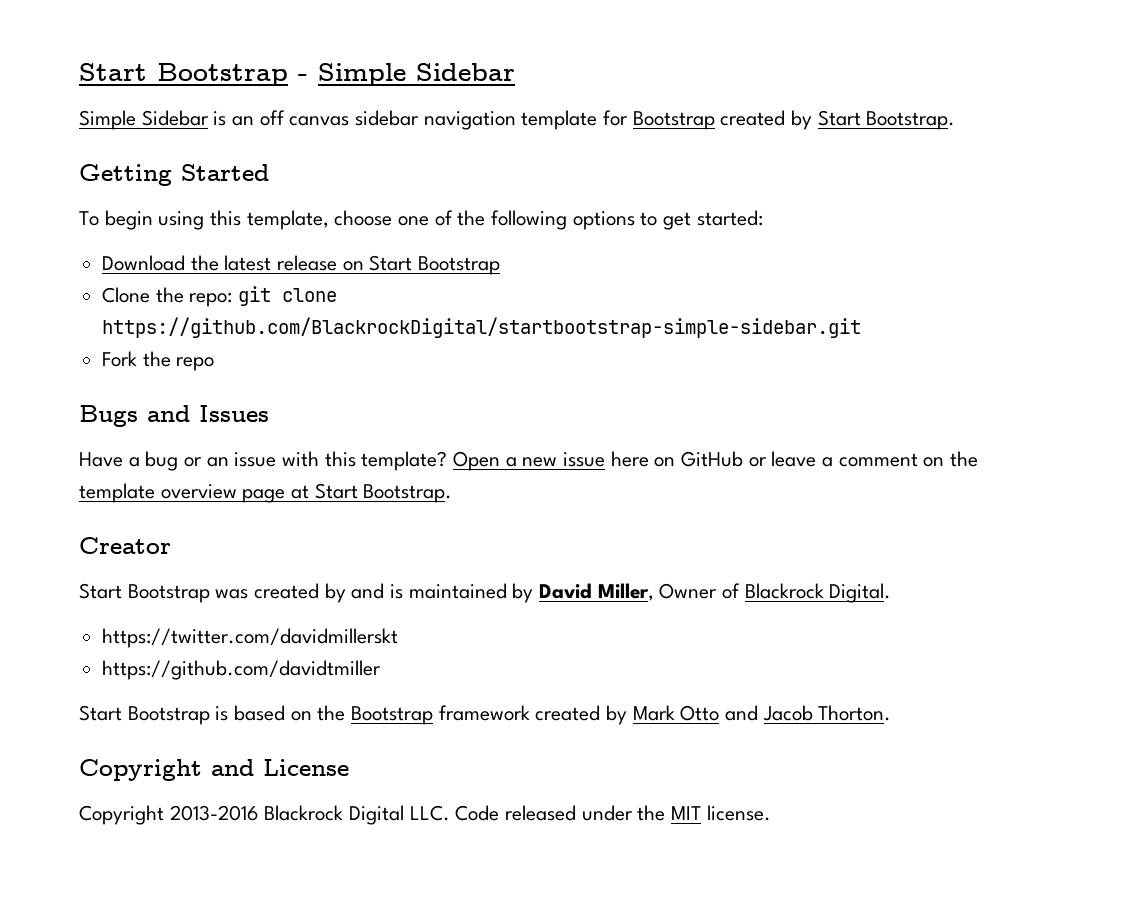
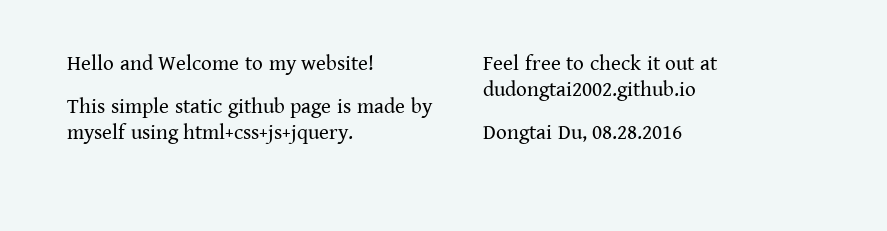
- Start Bootstrap - Simple Sidebar
- Simple Sidebar is an off canvas sidebar navigation template for Bootstrap created by Start Bootstrap.
- Getting Started
- To begin using this template, choose one of the following options to get started:
- Download the latest release on Start Bootstrap
- Clone the repo: git clone https://github.com/BlackrockDigital/startbootstrap-simple-sidebar.git
- Fork the repo
- Bugs and Issues
- Have a bug or an issue with this template? Open a new issue here on GitHub or leave a comment on the template overview page at Start Bootstrap.
- Creator
- Start Bootstrap was created by and is maintained by David Miller, Owner of Blackrock Digital.
- https://twitter.com/davidmillerskt
- https://github.com/davidtmiller
- Start Bootstrap is based on the Bootstrap framework created by Mark Otto and Jacob Thorton.
- Copyright and License
- Copyright 2013-2016 Blackrock Digital LLC. Code released under the MIT license.
+ Hello and Welcome to my website!
+ This simple static github page is made by myself using html+css+js+jquery.
+ Feel free to check it out at dudongtai2002.github.io
+ Dongtai Du, 08.28.2016

